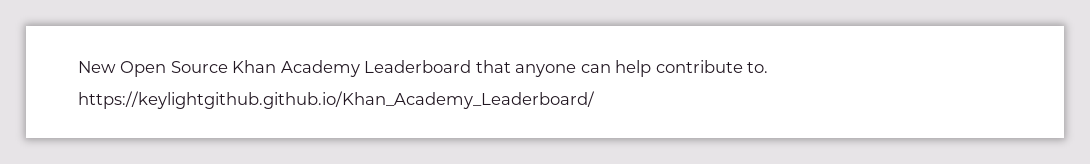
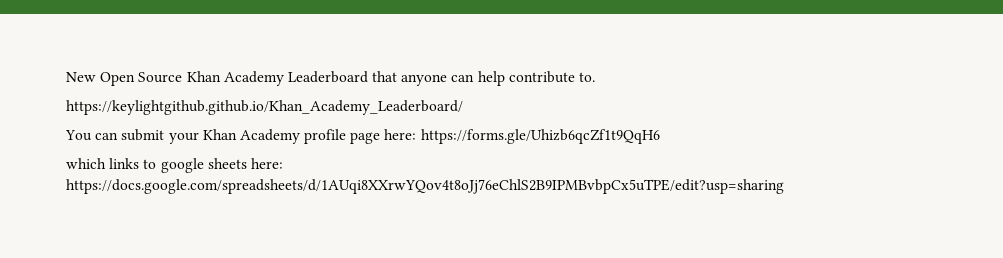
+ You can submit your Khan Academy profile page here: https://forms.gle/Uhizb6qcZf1t9QqH6
+ which links to google sheets here: https://docs.google.com/spreadsheets/d/1AUqi8XXrwYQov4t8oJj76eChlS2B9IPMBvbpCx5uTPE/edit?usp=sharing

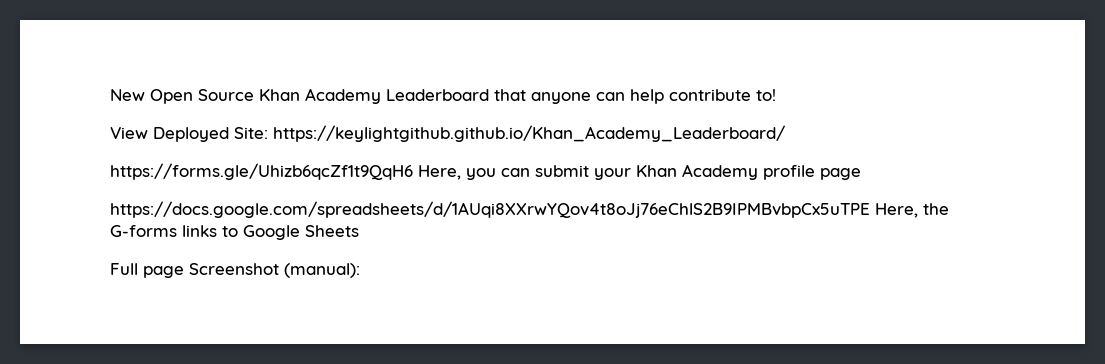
- New Open Source Khan Academy Leaderboard that anyone can help contribute to.
- https://keylightgithub.github.io/Khan_Academy_Leaderboard/
- You can submit your Khan Academy profile page here: https://forms.gle/Uhizb6qcZf1t9QqH6
- which links to google sheets here: https://docs.google.com/spreadsheets/d/1AUqi8XXrwYQov4t8oJj76eChlS2B9IPMBvbpCx5uTPE/edit?usp=sharing
+ New Open Source Khan Academy Leaderboard that anyone can help contribute to!
+ View Deployed Site: https://keylightgithub.github.io/Khan_Academy_Leaderboard/
+ https://forms.gle/Uhizb6qcZf1t9QqH6 Here, you can submit your Khan Academy profile page
+ https://docs.google.com/spreadsheets/d/1AUqi8XXrwYQov4t8oJj76eChlS2B9IPMBvbpCx5uTPE Here, the G-forms links to Google Sheets
+ Full page Screenshot (manual):

